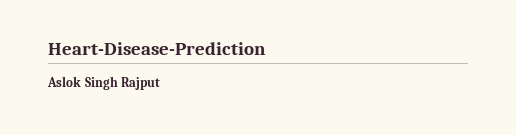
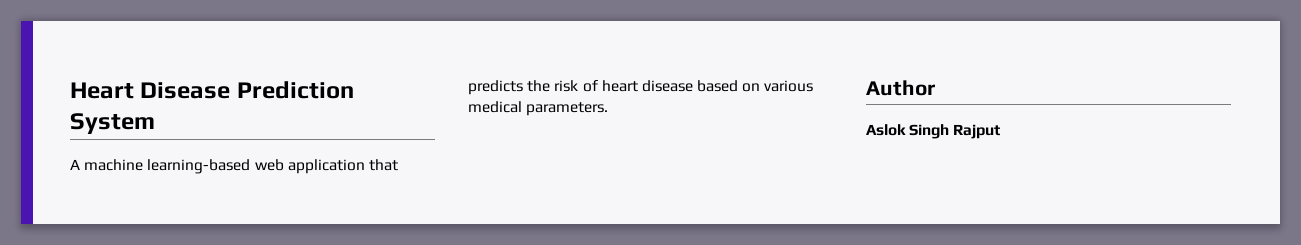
- Heart-Disease-Prediction
+ Heart Disease Prediction System
+ A machine learning-based web application that predicts the risk of heart disease based on various medical parameters.
+ Author

